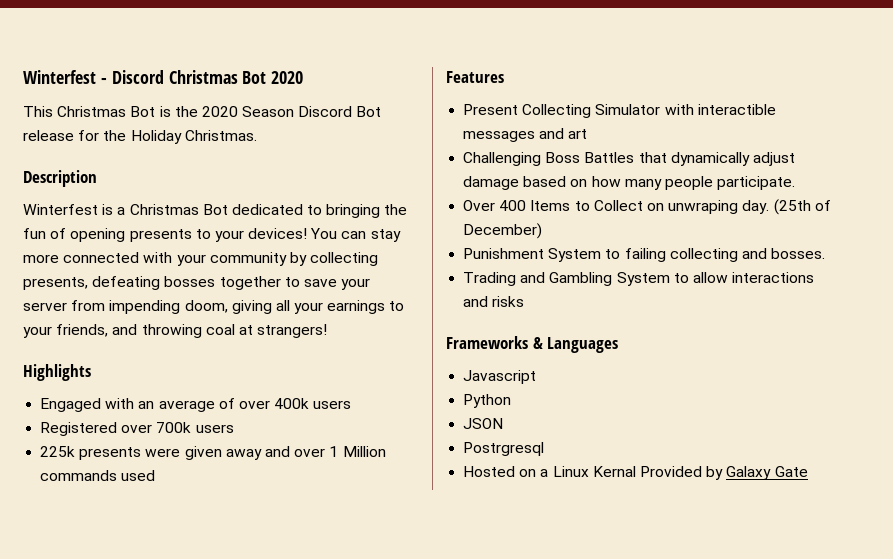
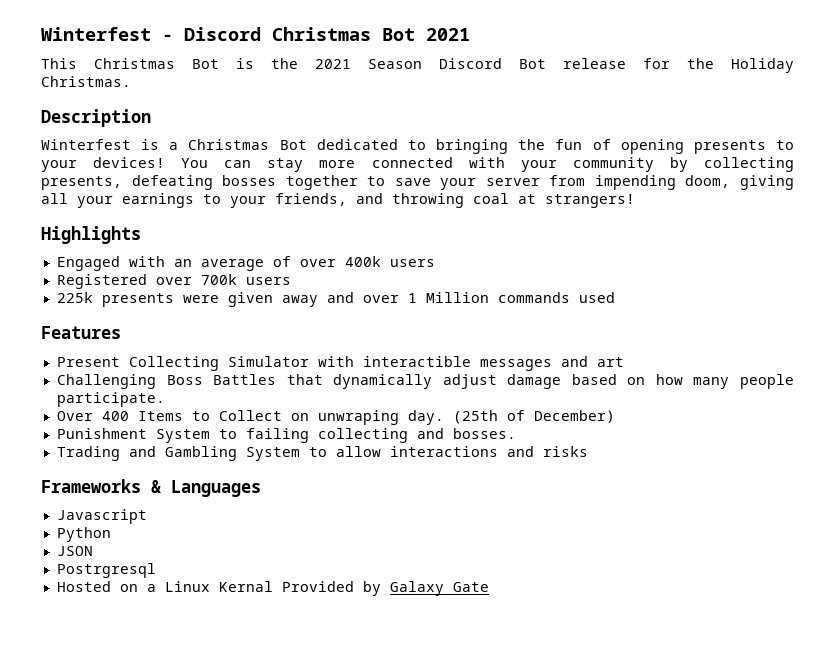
- Winterfest - Discord Christmas Bot 2020
+ Winterfest - Discord Christmas Bot 2021
- This Christmas Bot is the 2020 Season Discord Bot release for the Holiday Christmas.
+ This Christmas Bot is the 2021 Season Discord Bot release for the Holiday Christmas.

